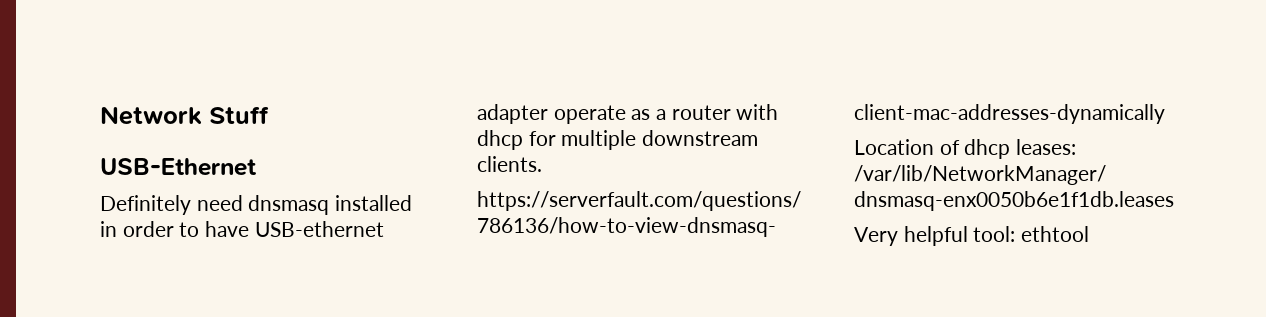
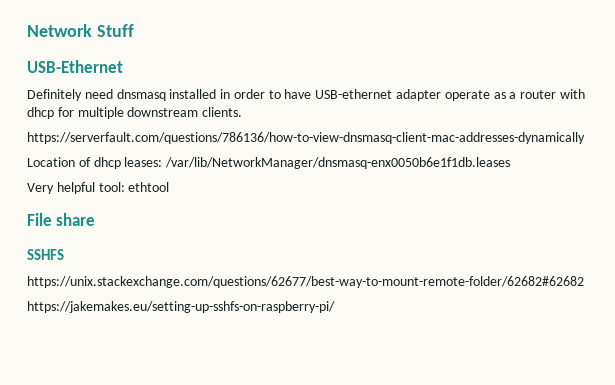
+ File share
+ SSHFS
+ https://unix.stackexchange.com/questions/62677/best-way-to-mount-remote-folder/62682#62682
+ https://jakemakes.eu/setting-up-sshfs-on-raspberry-pi/

